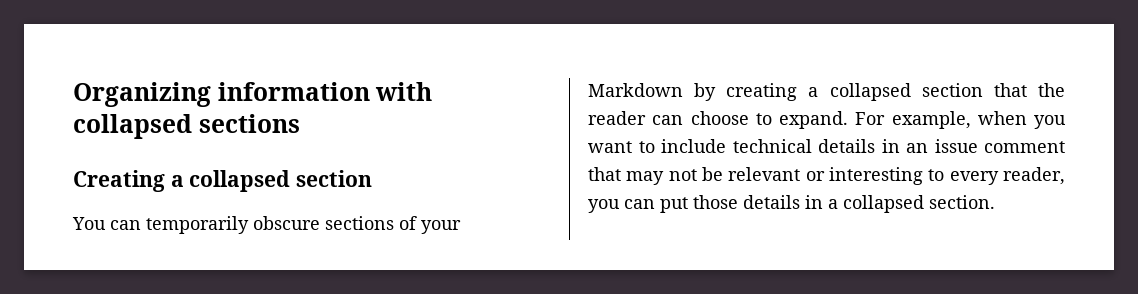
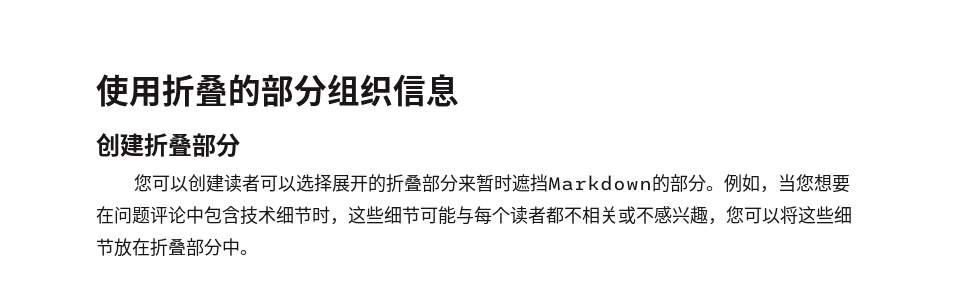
- Organizing information with collapsed sections
- Creating a collapsed section
- You can temporarily obscure sections of your Markdown by creating a collapsed section that the reader can choose to expand. For example, when you want to include technical details in an issue comment that may not be relevant or interesting to every reader, you can put those details in a collapsed section.
+ 使用折叠的部分组织信息
+ 创建折叠部分
+ 您可以创建读者可以选择展开的折叠部分来暂时遮挡Markdown的部分。例如，当您想要在问题评论中包含技术细节时，这些细节可能与每个读者都不相关或不感兴趣，您可以将这些细节放在折叠部分中。

